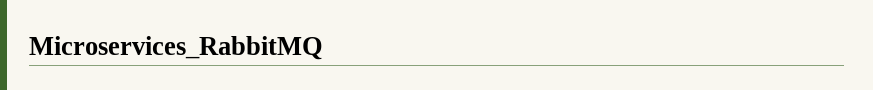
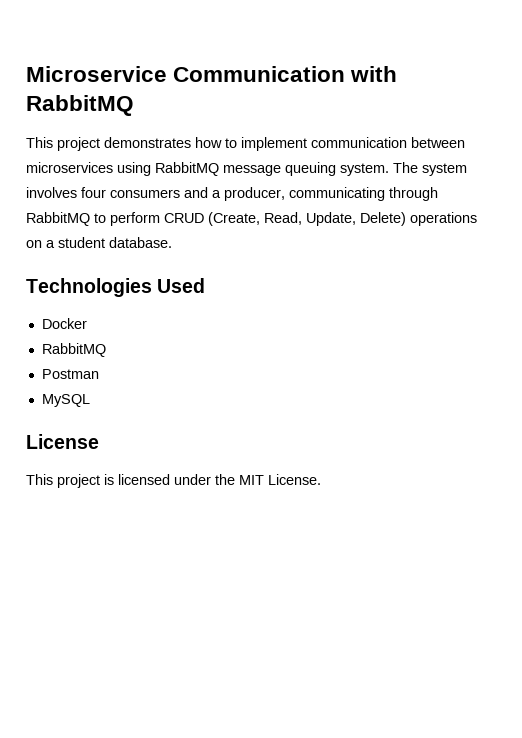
- Microservices_RabbitMQ
+ Microservice Communication with RabbitMQ
+ This project demonstrates how to implement communication between microservices using RabbitMQ message queuing system. The system involves four consumers and a producer, communicating through RabbitMQ to perform CRUD (Create, Read, Update, Delete) operations on a student database.
+ Technologies Used
+ Docker
+ RabbitMQ
+ Postman
+ MySQL
+ License
+ This project is licensed under the MIT License.

